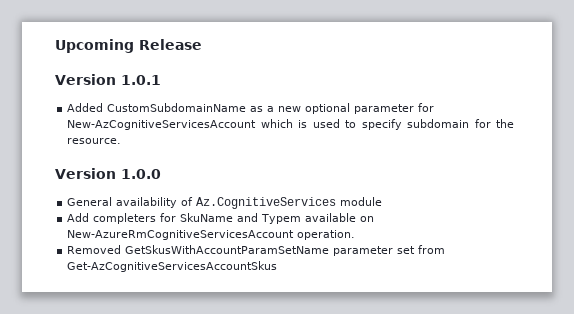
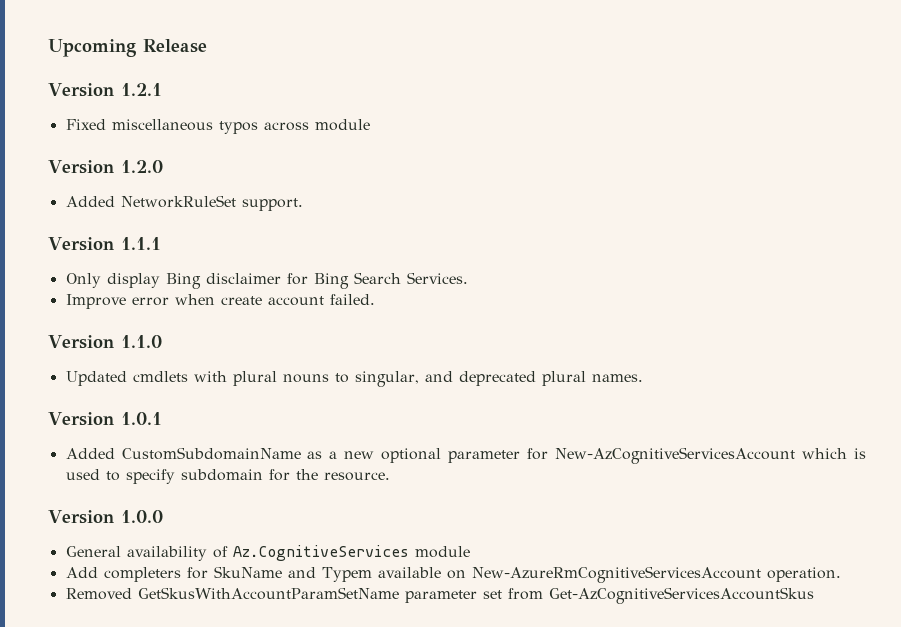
+ Version 1.2.1
+ Fixed miscellaneous typos across module
+ Version 1.2.0
+ Added NetworkRuleSet support.
+ Version 1.1.1
+ Only display Bing disclaimer for Bing Search Services.
+ Improve error when create account failed.
+ Version 1.1.0
+ Updated cmdlets with plural nouns to singular, and deprecated plural names.

